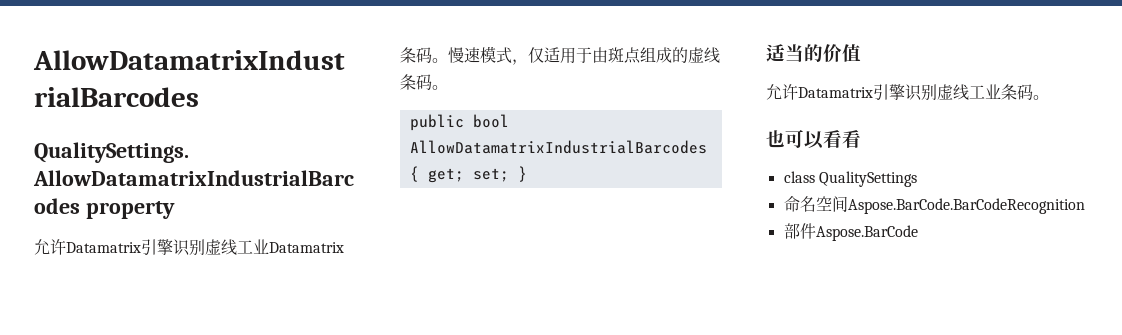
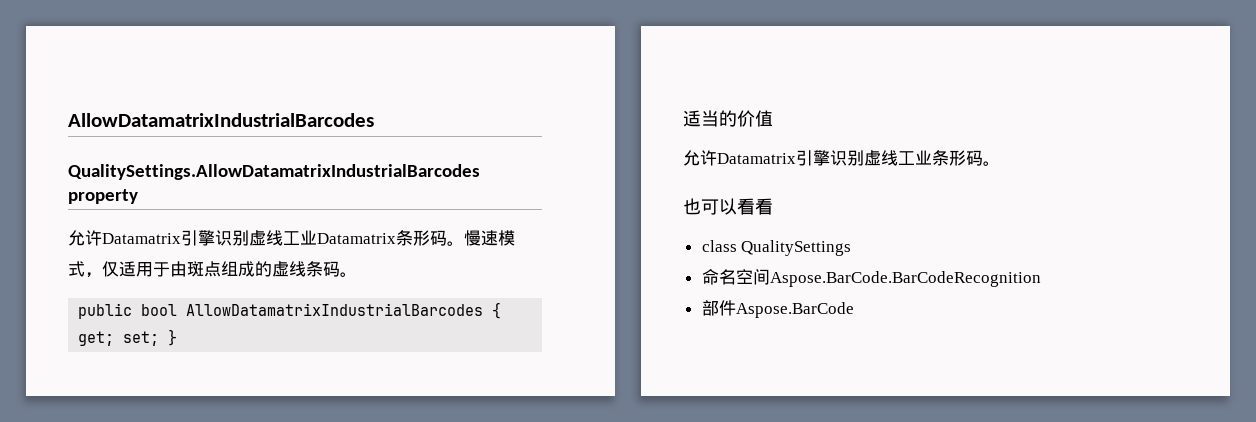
- 允许Datamatrix引擎识别虚线工业Datamatrix条码。
+ 允许Datamatrix引擎识别虚线工业Datamatrix条形码。
- 允许Datamatrix引擎识别虚线工业条码。
+ 允许Datamatrix引擎识别虚线工业条形码。

